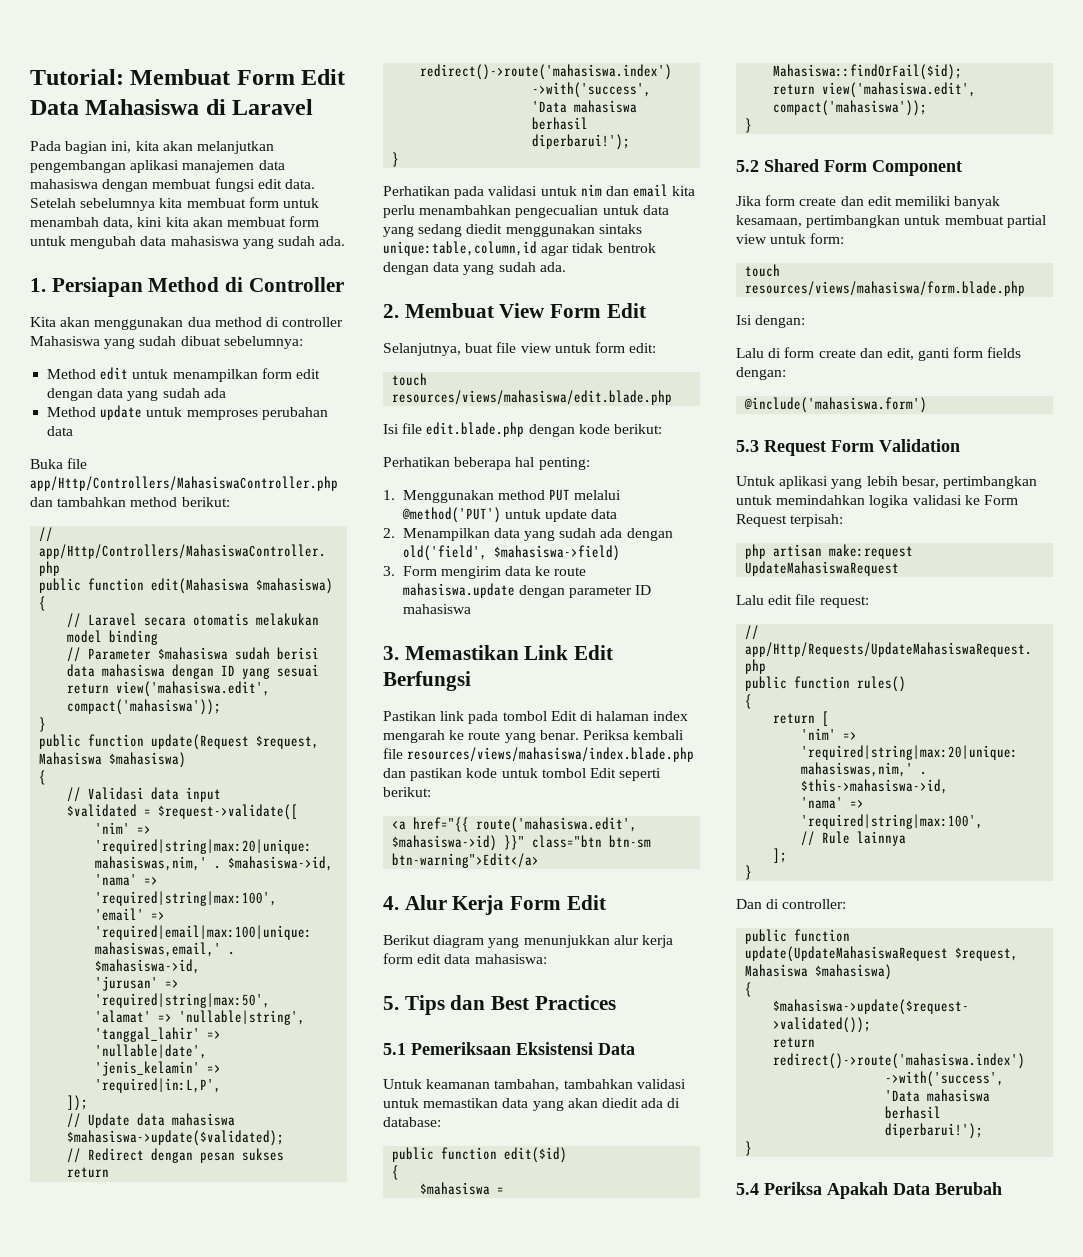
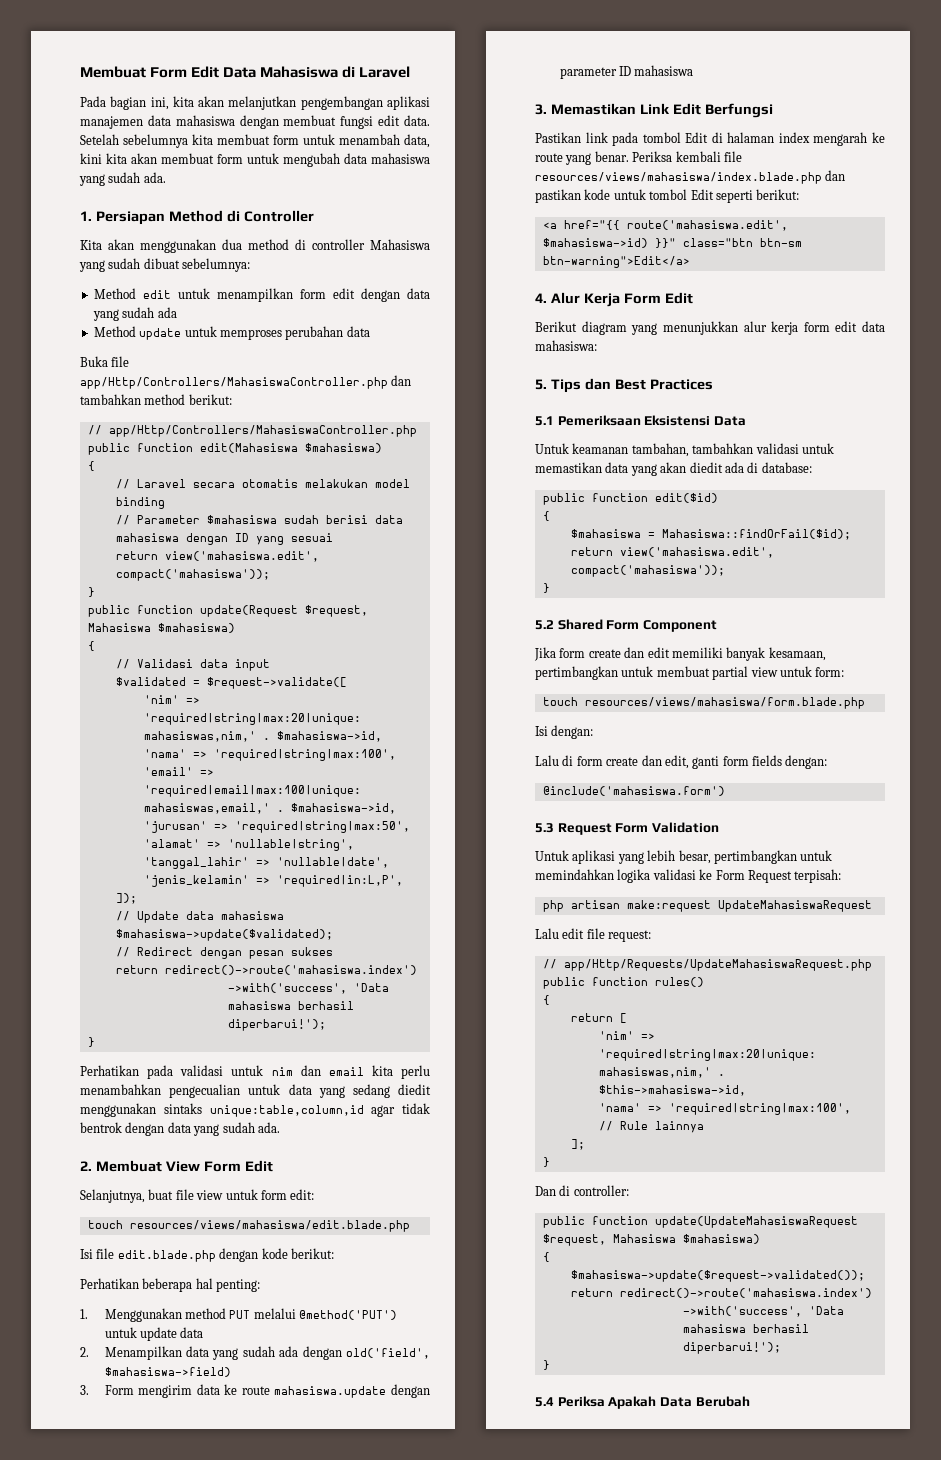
- Tutorial: Membuat Form Edit Data Mahasiswa di Laravel
+ Membuat Form Edit Data Mahasiswa di Laravel

